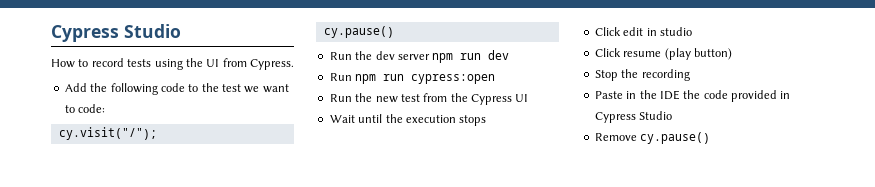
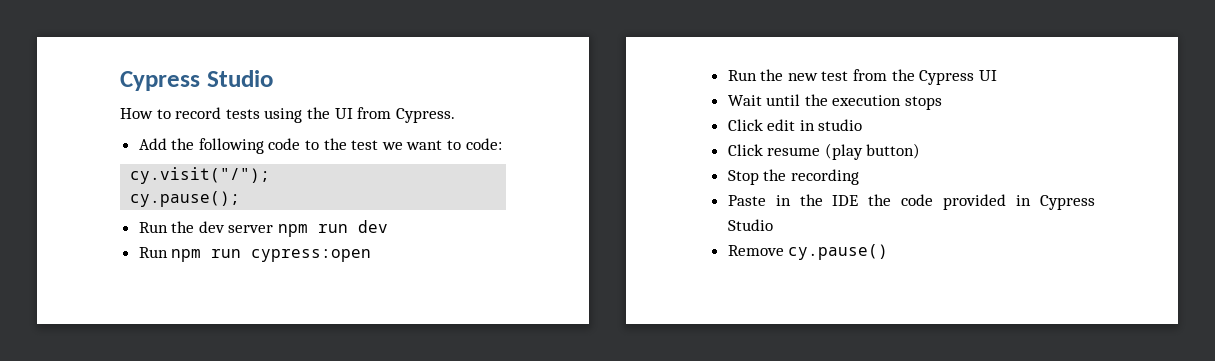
  cy.visit("/");
- cy.pause()
+ cy.pause();

